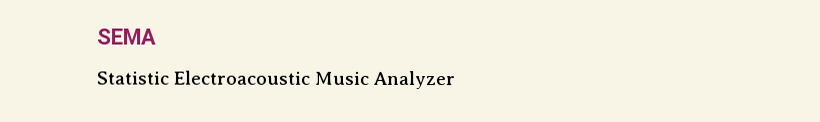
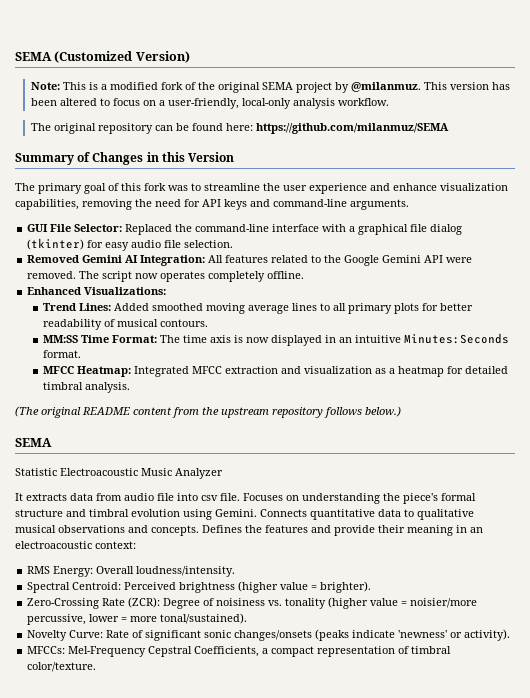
+ SEMA (Customized Version)
+ Note: This is a modified fork of the original SEMA project by @milanmuz. This version has been altered to focus on a user-friendly, local-only analysis workflow.
+ The original repository can be found here: https://github.com/milanmuz/SEMA
+ Summary of Changes in this Version
+ The primary goal of this fork was to streamline the user experience and enhance visualization capabilities, removing the need for API keys and command-line arguments.
+ GUI File Selector: Replaced the command-line interface with a graphical file dialog (tkinter) for easy audio file selection.
+ Removed Gemini AI Integration: All features related to the Google Gemini API were removed. The script now operates completely offline.
+ Enhanced Visualizations:
+ Trend Lines: Added smoothed moving average lines to all primary plots for better readability of musical contours.
+ MM:SS Time Format: The time axis is now displayed in an intuitive Minutes:Seconds format.
+ MFCC Heatmap: Integrated MFCC extraction and visualization as a heatmap for detailed timbral analysis.
+ (The original README content from the upstream repository follows below.)
  SEMA
  Statistic Electroacoustic Music Analyzer
+ It extracts data from audio file into csv file. Focuses on understanding the piece's formal structure and timbral evolution using Gemini. Connects quantitative data to qualitative musical observations and concepts. Defines the features and provide their meaning in an electroacoustic context:
+ RMS Energy: Overall loudness/intensity.
+ Spectral Centroid: Perceived brightness (higher value = brighter).
+ Zero-Crossing Rate (ZCR): Degree of noisiness vs. tonality (higher value = noisier/more percussive, lower = more tonal/sustained).
+ Novelty Curve: Rate of significant sonic changes/onsets (peaks indicate 'newness' or activity).
+ MFCCs: Mel-Frequency Cepstral Coefficients, a compact representation of timbral color/texture.

